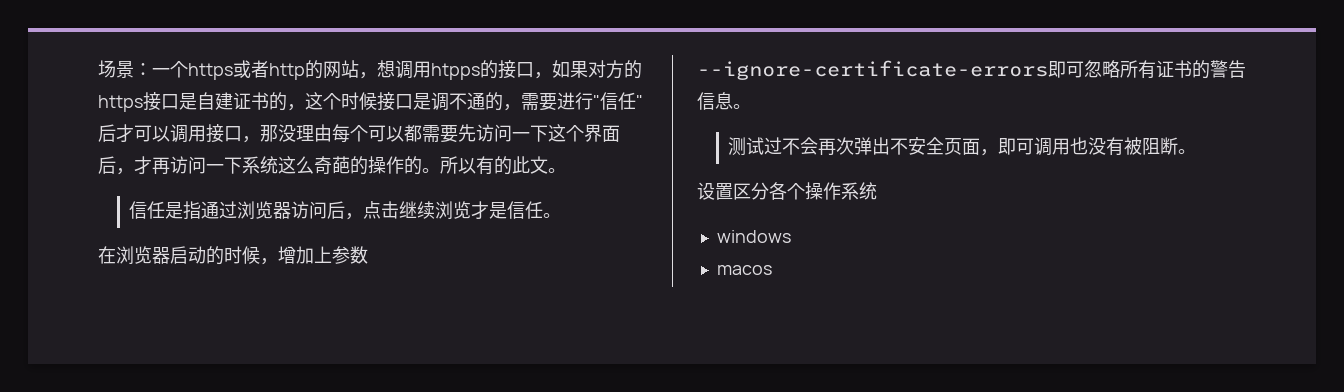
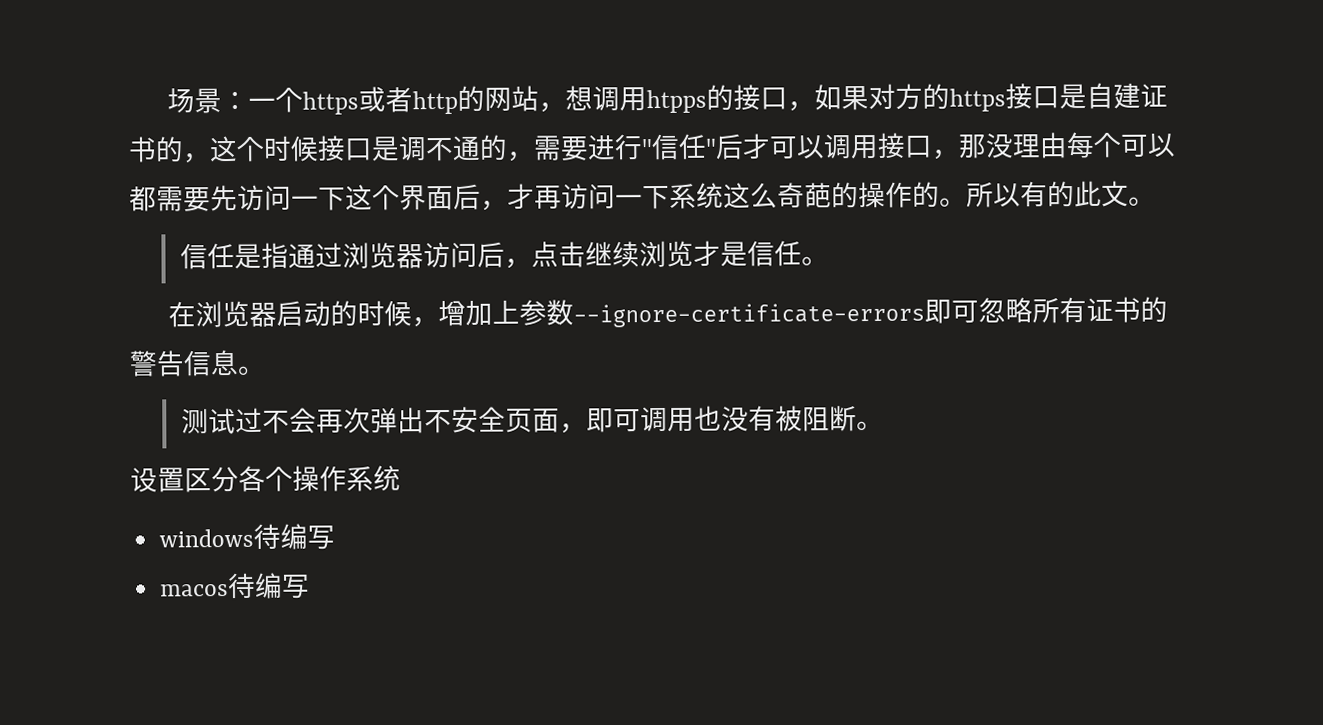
- windows
+ windows待编写
- macos
+ macos待编写

